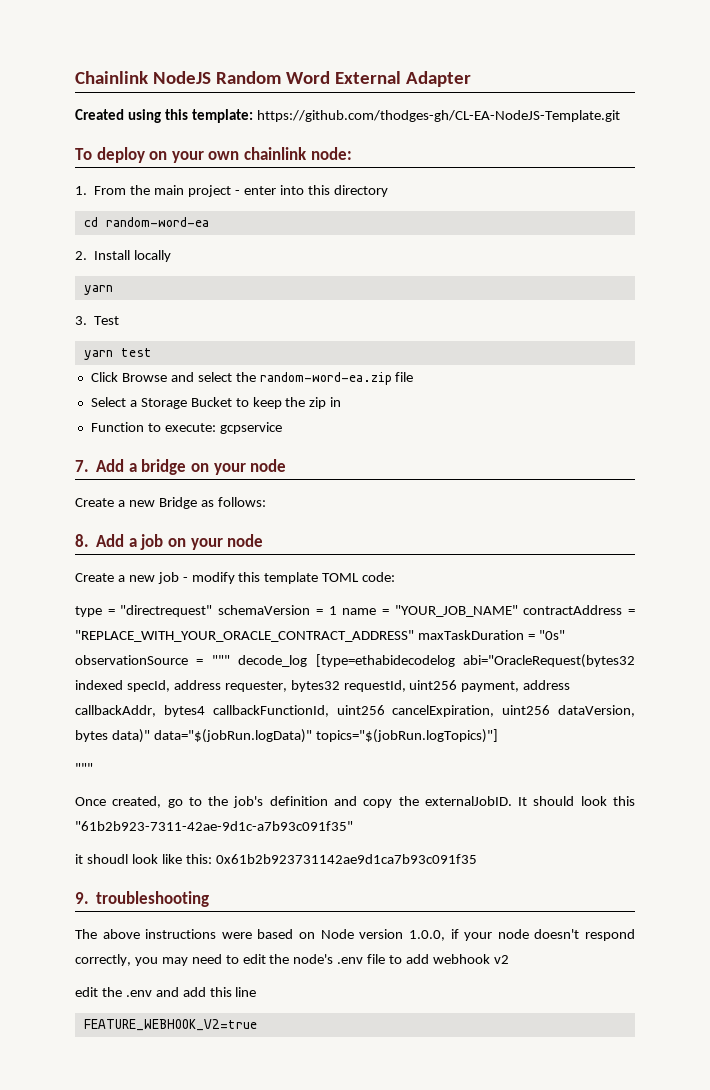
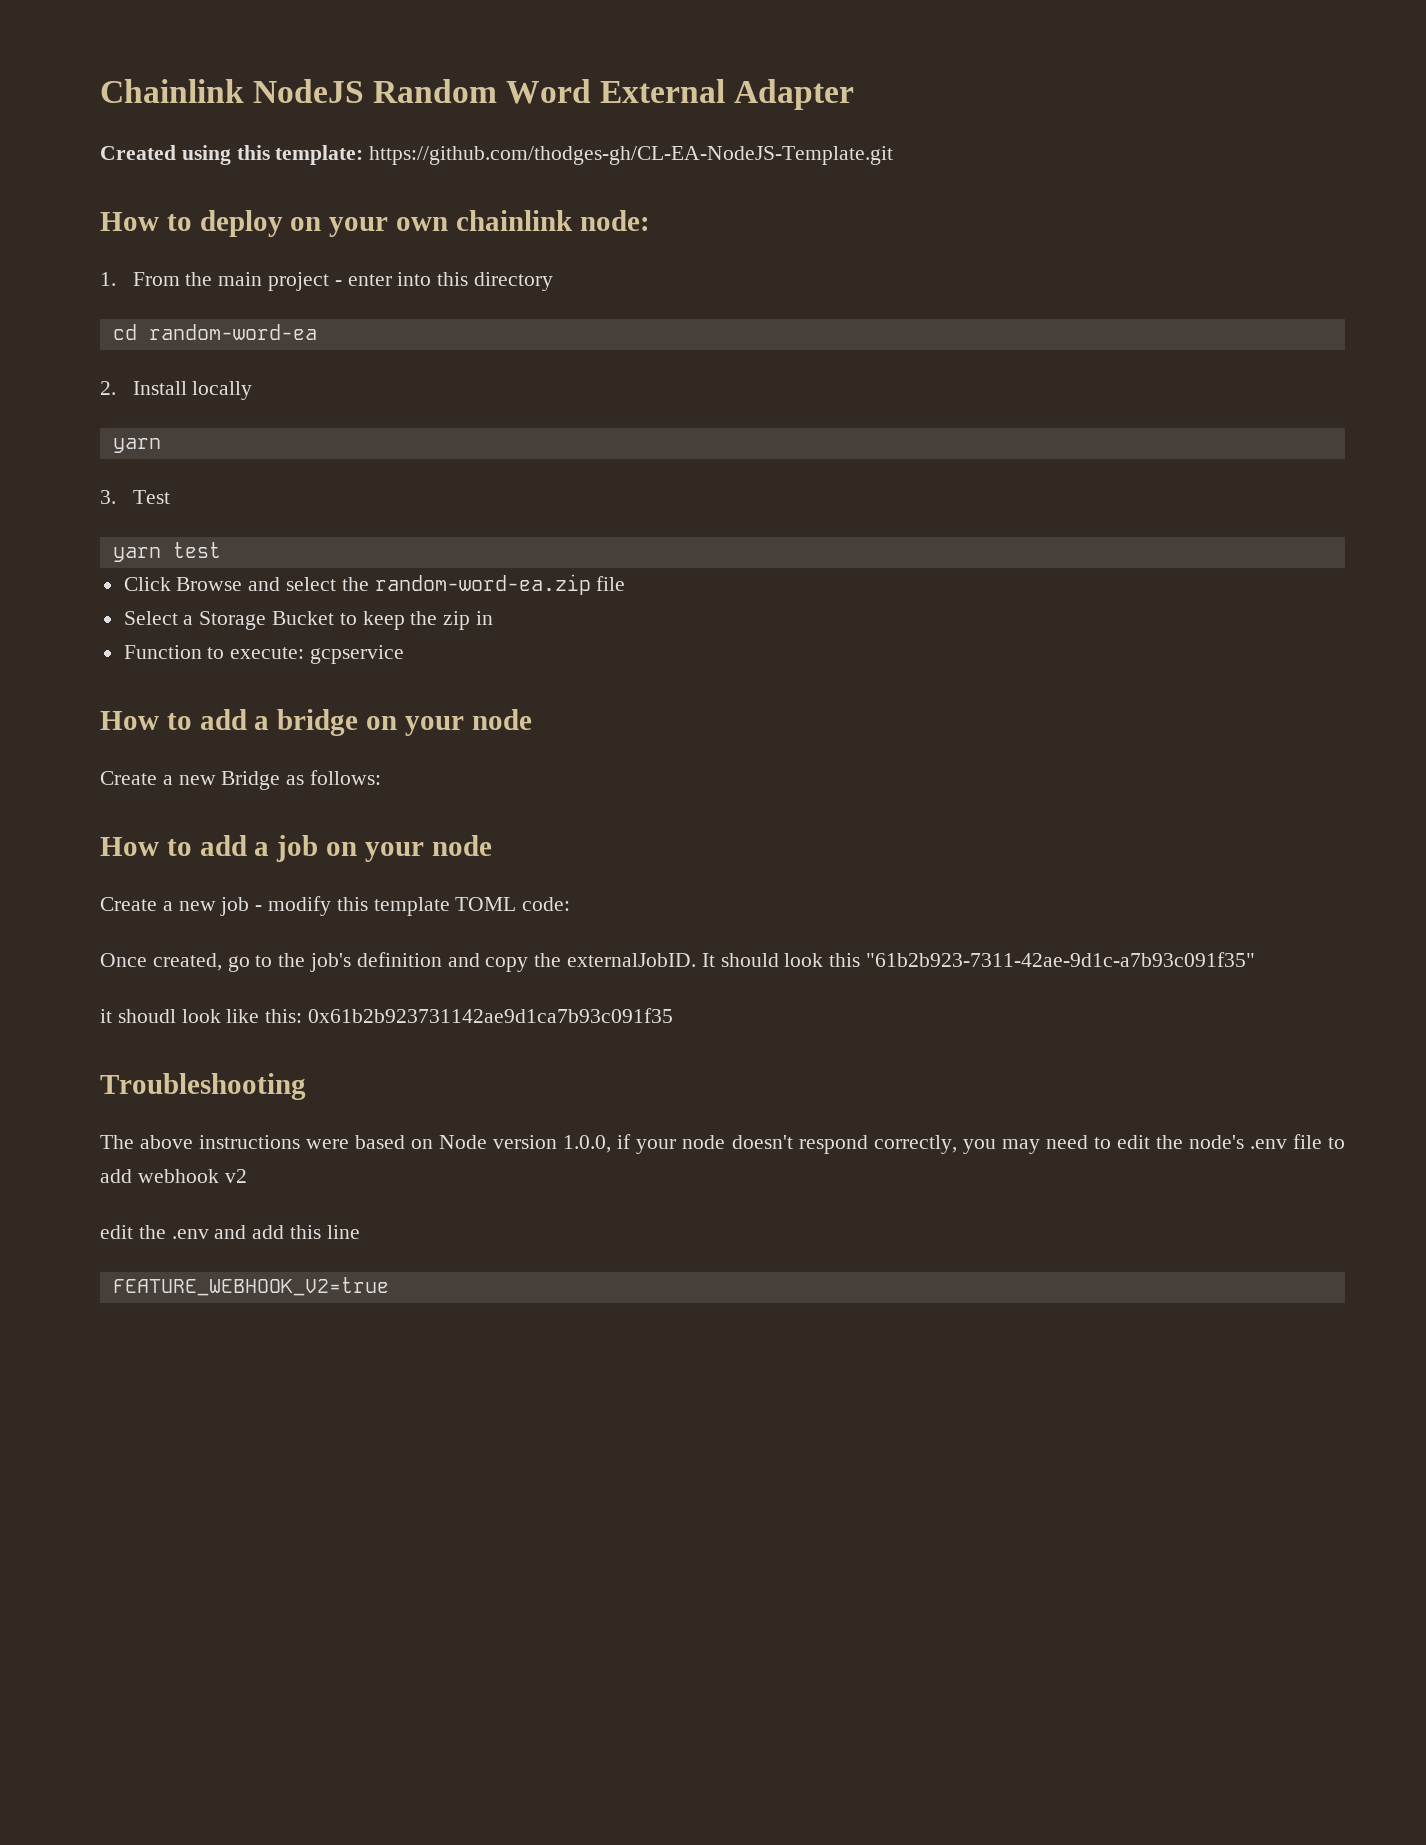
- To deploy on your own chainlink node:
+ How to deploy on your own chainlink node:
- 7. Add a bridge on your node
+ How to add a bridge on your node
- 8. Add a job on your node
+ How to add a job on your node
- type = "directrequest" schemaVersion = 1 name = "YOUR_JOB_NAME" contractAddress = "REPLACE_WITH_YOUR_ORACLE_CONTRACT_ADDRESS" maxTaskDuration = "0s" observationSource = """ decode_log [type=ethabidecodelog abi="OracleRequest(bytes32 indexed specId, address requester, bytes32 requestId, uint256 payment, address callbackAddr, bytes4 callbackFunctionId, uint256 cancelExpiration, uint256 dataVersion, bytes data)" data="$(jobRun.logData)" topics="$(jobRun.logTopics)"]
- """
- 9. troubleshooting
+ Troubleshooting

